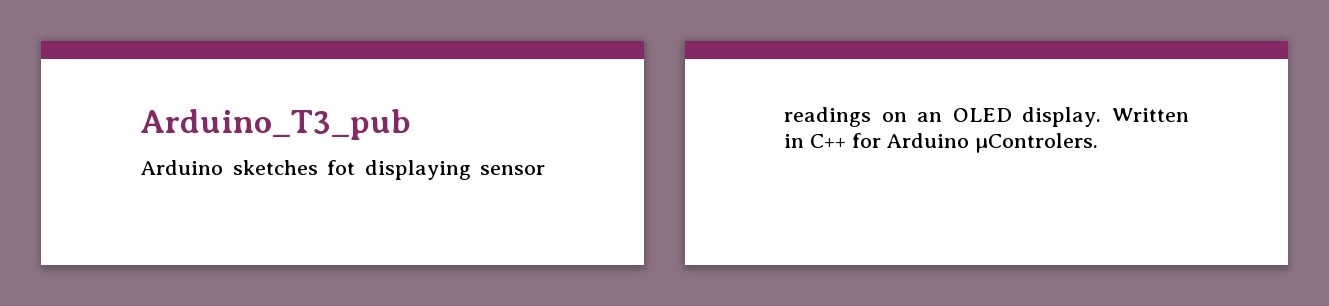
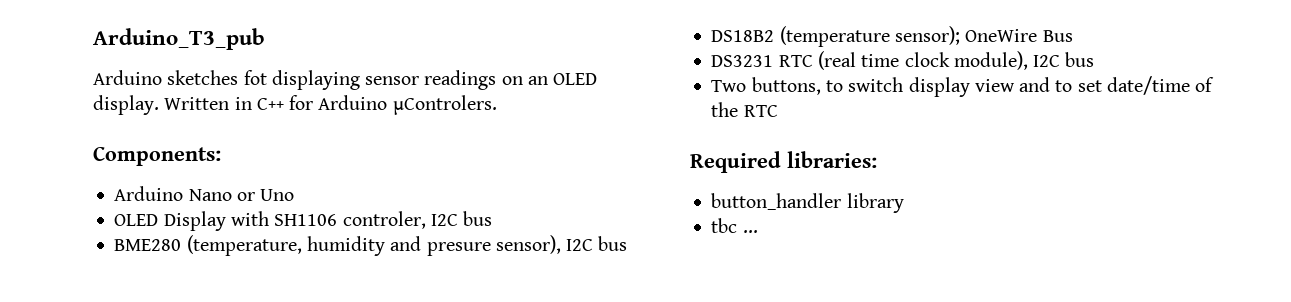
+ Components:
+ Arduino Nano or Uno
+ OLED Display with SH1106 controler, I2C bus
+ BME280 (temperature, humidity and presure sensor), I2C bus
+ DS18B2 (temperature sensor); OneWire Bus
+ DS3231 RTC (real time clock module), I2C bus
+ Two buttons, to switch display view and to set date/time of the RTC
+ Required libraries:
+ button_handler library
+ tbc ...

